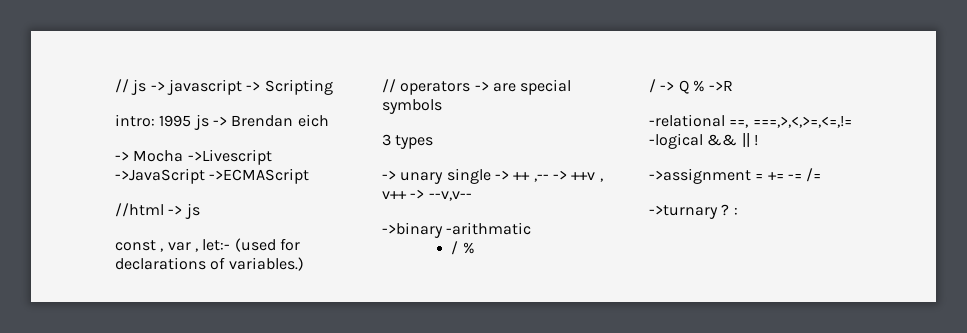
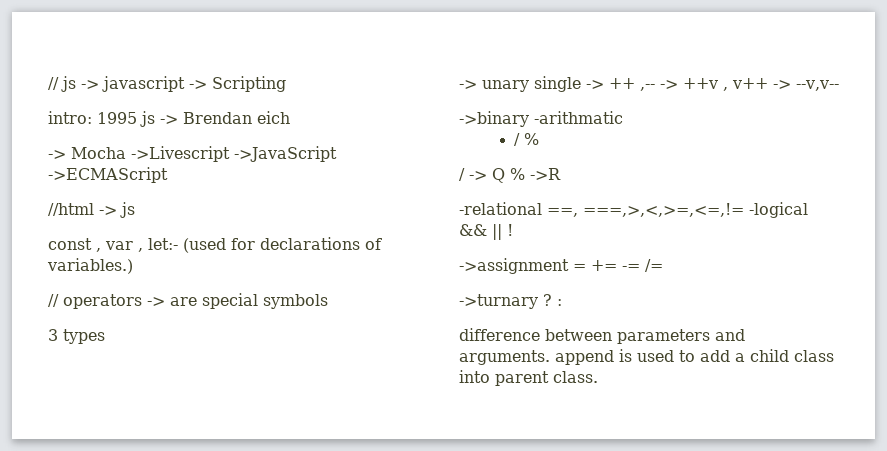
+ difference between parameters and arguments. append is used to add a child class into parent class.

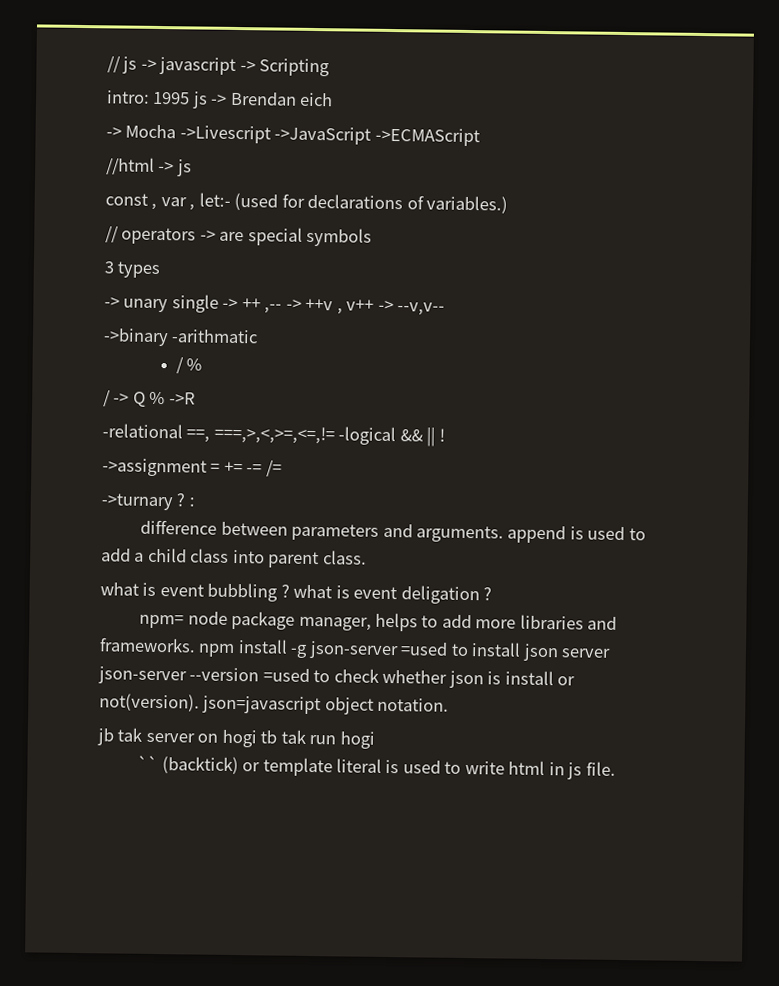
+ what is event bubbling ? what is event deligation ?
+ npm= node package manager, helps to add more libraries and frameworks. npm install -g json-server =used to install json server json-server --version =used to check whether json is install or not(version). json=javascript object notation.
+ jb tak server on hogi tb tak run hogi
+ `` (backtick) or template literal is used to write html in js file.

